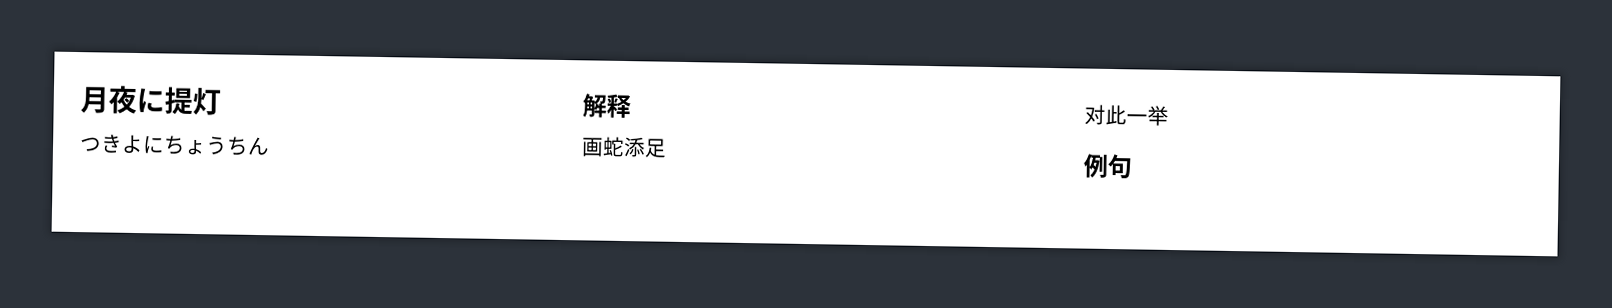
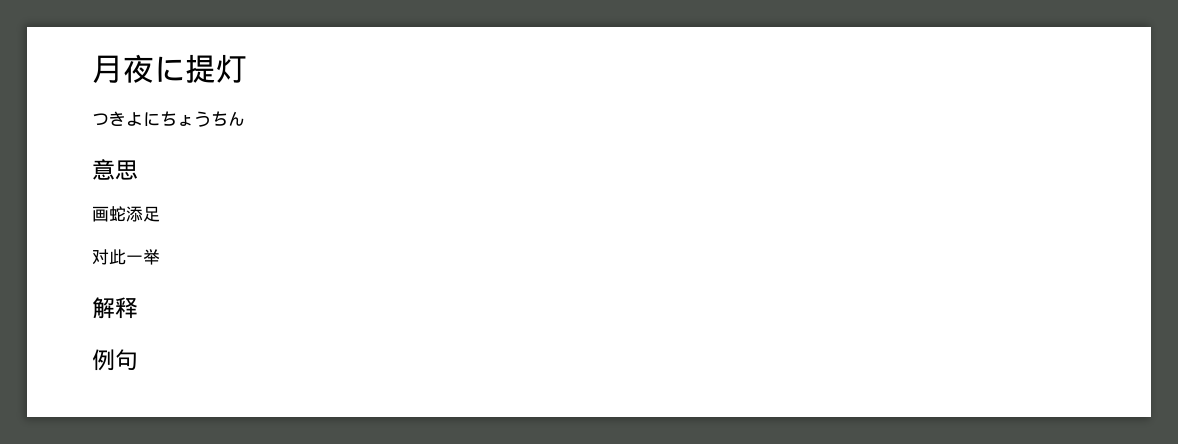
- 解释
+ 意思
+ 解释

